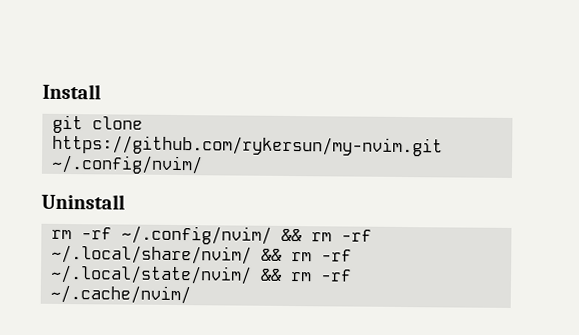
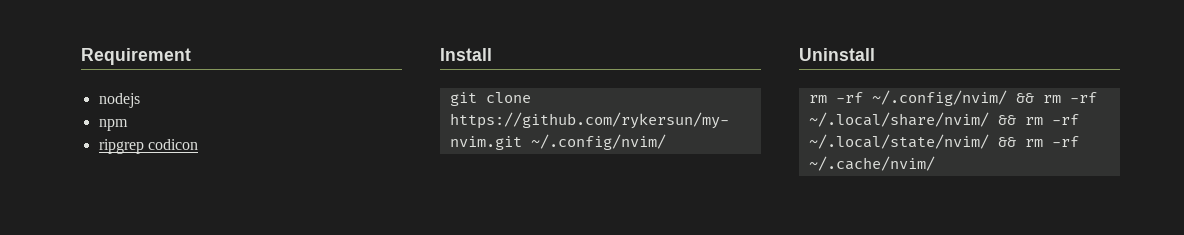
+ Requirement
+ nodejs
+ npm
+ ripgrep codicon

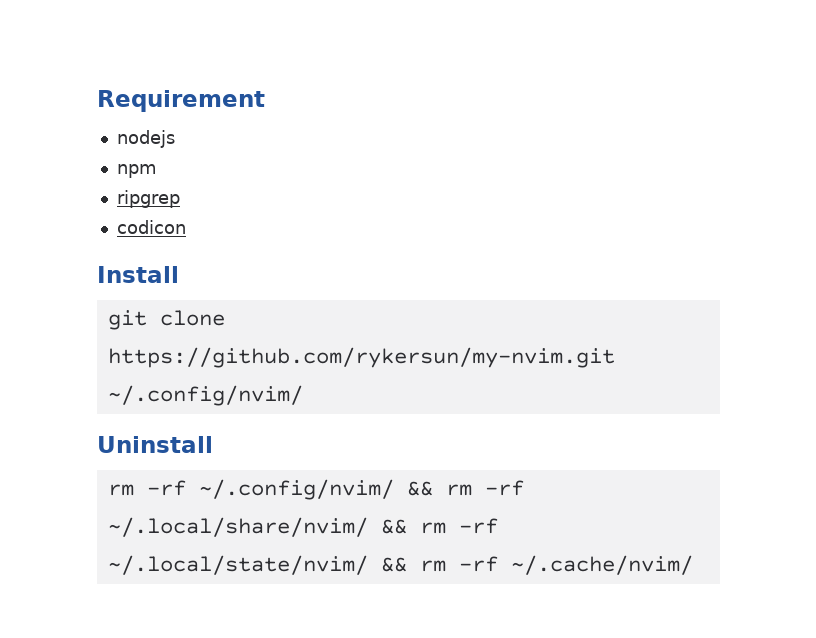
- ripgrep codicon
+ ripgrep
+ codicon

